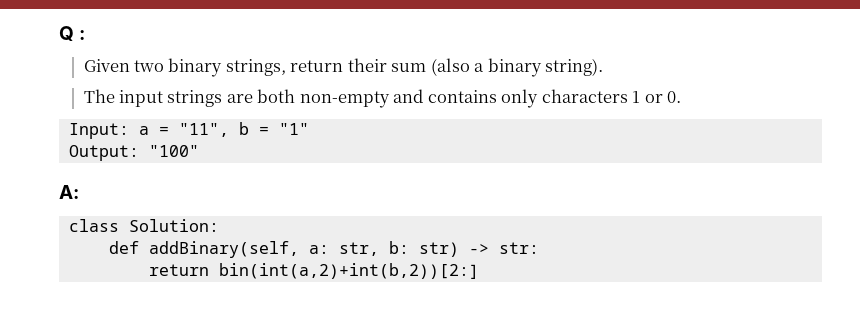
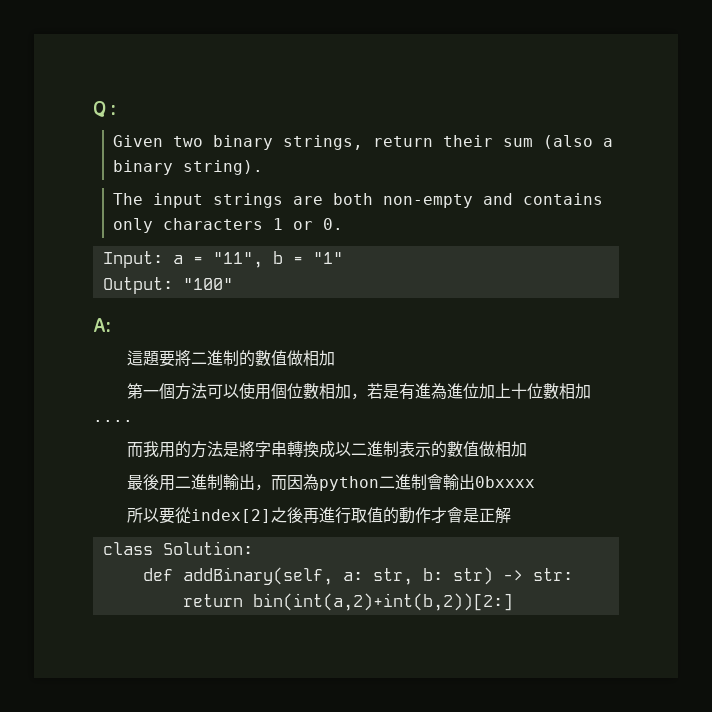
+ 這題要將二進制的數值做相加
+ 第一個方法可以使用個位數相加，若是有進為進位加上十位數相加....
+ 而我用的方法是將字串轉換成以二進制表示的數值做相加
+ 最後用二進制輸出，而因為python二進制會輸出0bxxxx
+ 所以要從index[2]之後再進行取值的動作才會是正解

